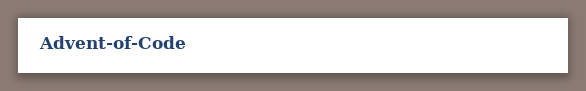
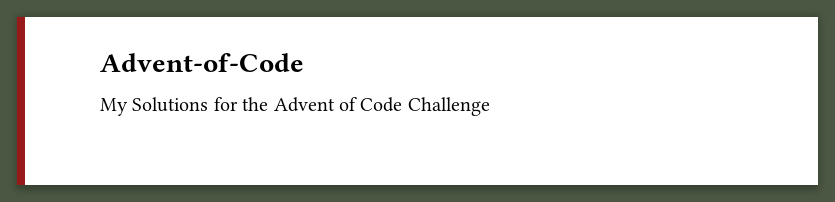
+ My Solutions for the Advent of Code Challenge

